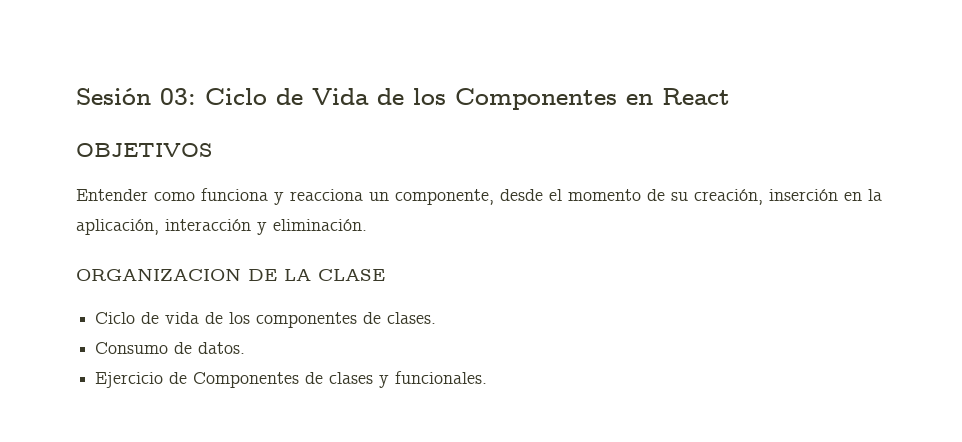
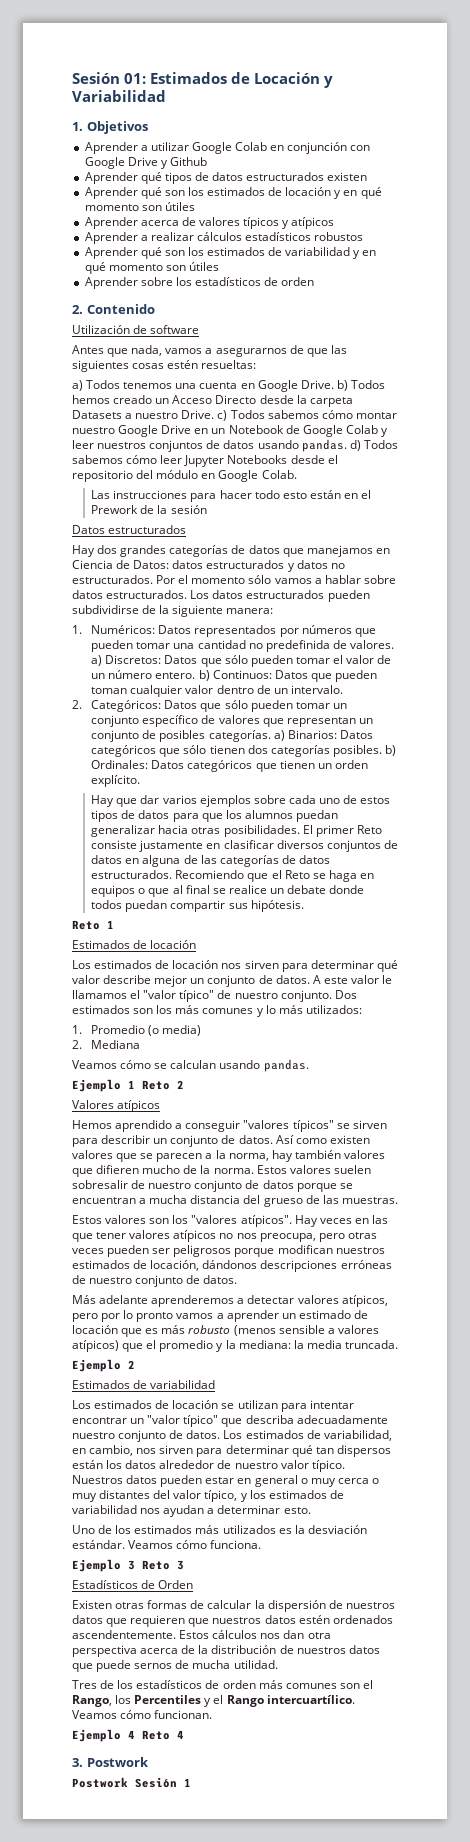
- Sesión 03: Ciclo de Vida de los Componentes en React
- OBJETIVOS
- Entender como funciona y reacciona un componente, desde el momento de su creación, inserción en la aplicación, interacción y eliminación.
- ORGANIZACION DE LA CLASE
- Ciclo de vida de los componentes de clases.
- Consumo de datos.
- Ejercicio de Componentes de clases y funcionales.
+ Sesión 01: Estimados de Locación y Variabilidad
+ 1. Objetivos
+ Aprender a utilizar Google Colab en conjunción con Google Drive y Github
+ Aprender qué tipos de datos estructurados existen
+ Aprender qué son los estimados de locación y en qué momento son útiles
+ Aprender acerca de valores típicos y atípicos
+ Aprender a realizar cálculos estadísticos robustos
+ Aprender qué son los estimados de variabilidad y en qué momento son útiles
+ Aprender sobre los estadísticos de orden
+ 2. Contenido
+ Utilización de software
+ Antes que nada, vamos a asegurarnos de que las siguientes cosas estén resueltas:
+ a) Todos tenemos una cuenta en Google Drive. b) Todos hemos creado un Acceso Directo desde la carpeta Datasets a nuestro Drive. c) Todos sabemos cómo montar nuestro Google Drive en un Notebook de Google Colab y leer nuestros conjuntos de datos usando pandas. d) Todos sabemos cómo leer Jupyter Notebooks desde el repositorio del módulo en Google Colab.
+ Las instrucciones para hacer todo esto están en el Prework de la sesión
+ Datos estructurados
+ Hay dos grandes categorías de datos que manejamos en Ciencia de Datos: datos estructurados y datos no estructurados. Por el momento sólo vamos a hablar sobre datos estructurados. Los datos estructurados pueden subdividirse de la siguiente manera:
+ 1. Numéricos: Datos representados por números que pueden tomar una cantidad no predefinida de valores. a) Discretos: Datos que sólo pueden tomar el valor de un número entero. b) Continuos: Datos que pueden toman cualquier valor dentro de un intervalo.
+ 2. Categóricos: Datos que sólo pueden tomar un conjunto específico de valores que representan un conjunto de posibles categorías. a) Binarios: Datos categóricos que sólo tienen dos categorías posibles. b) Ordinales: Datos categóricos que tienen un orden explícito.
+ Hay que dar varios ejemplos sobre cada uno de estos tipos de datos para que los alumnos puedan generalizar hacia otras posibilidades. El primer Reto consiste justamente en clasificar diversos conjuntos de datos en alguna de las categorías de datos estructurados. Recomiendo que el Reto se haga en equipos o que al final se realice un debate donde todos puedan compartir sus hipótesis.
+ Reto 1
+ Estimados de locación
+ Los estimados de locación nos sirven para determinar qué valor describe mejor un conjunto de datos. A este valor le llamamos el "valor típico" de nuestro conjunto. Dos estimados son los más comunes y lo más utilizados:
+ 1. Promedio (o media)
+ 2. Mediana
+ Veamos cómo se calculan usando pandas.
+ Ejemplo 1 Reto 2
+ Valores atípicos
+ Hemos aprendido a conseguir "valores típicos" se sirven para describir un conjunto de datos. Así como existen valores que se parecen a la norma, hay también valores que difieren mucho de la norma. Estos valores suelen sobresalir de nuestro conjunto de datos porque se encuentran a mucha distancia del grueso de las muestras.
+ Estos valores son los "valores atípicos". Hay veces en las que tener valores atípicos no nos preocupa, pero otras veces pueden ser peligrosos porque modifican nuestros estimados de locación, dándonos descripciones erróneas de nuestro conjunto de datos.
+ Más adelante aprenderemos a detectar valores atípicos, pero por lo pronto vamos a aprender un estimado de locación que es más robusto (menos sensible a valores atípicos) que el promedio y la mediana: la media truncada.
+ Ejemplo 2
+ Estimados de variabilidad
+ Los estimados de locación se utilizan para intentar encontrar un "valor típico" que describa adecuadamente nuestro conjunto de datos. Los estimados de variabilidad, en cambio, nos sirven para determinar qué tan dispersos están los datos alrededor de nuestro valor típico. Nuestros datos pueden estar en general o muy cerca o muy distantes del valor típico, y los estimados de variabilidad nos ayudan a determinar esto.
+ Uno de los estimados más utilizados es la desviación estándar. Veamos cómo funciona.
+ Ejemplo 3 Reto 3
+ Estadísticos de Orden
+ Existen otras formas de calcular la dispersión de nuestros datos que requieren que nuestros datos estén ordenados ascendentemente. Estos cálculos nos dan otra perspectiva acerca de la distribución de nuestros datos que puede sernos de mucha utilidad.
+ Tres de los estadísticos de orden más comunes son el Rango, los Percentiles y el Rango intercuartílico. Veamos cómo funcionan.
+ Ejemplo 4 Reto 4
+ 3. Postwork
+ Postwork Sesión 1

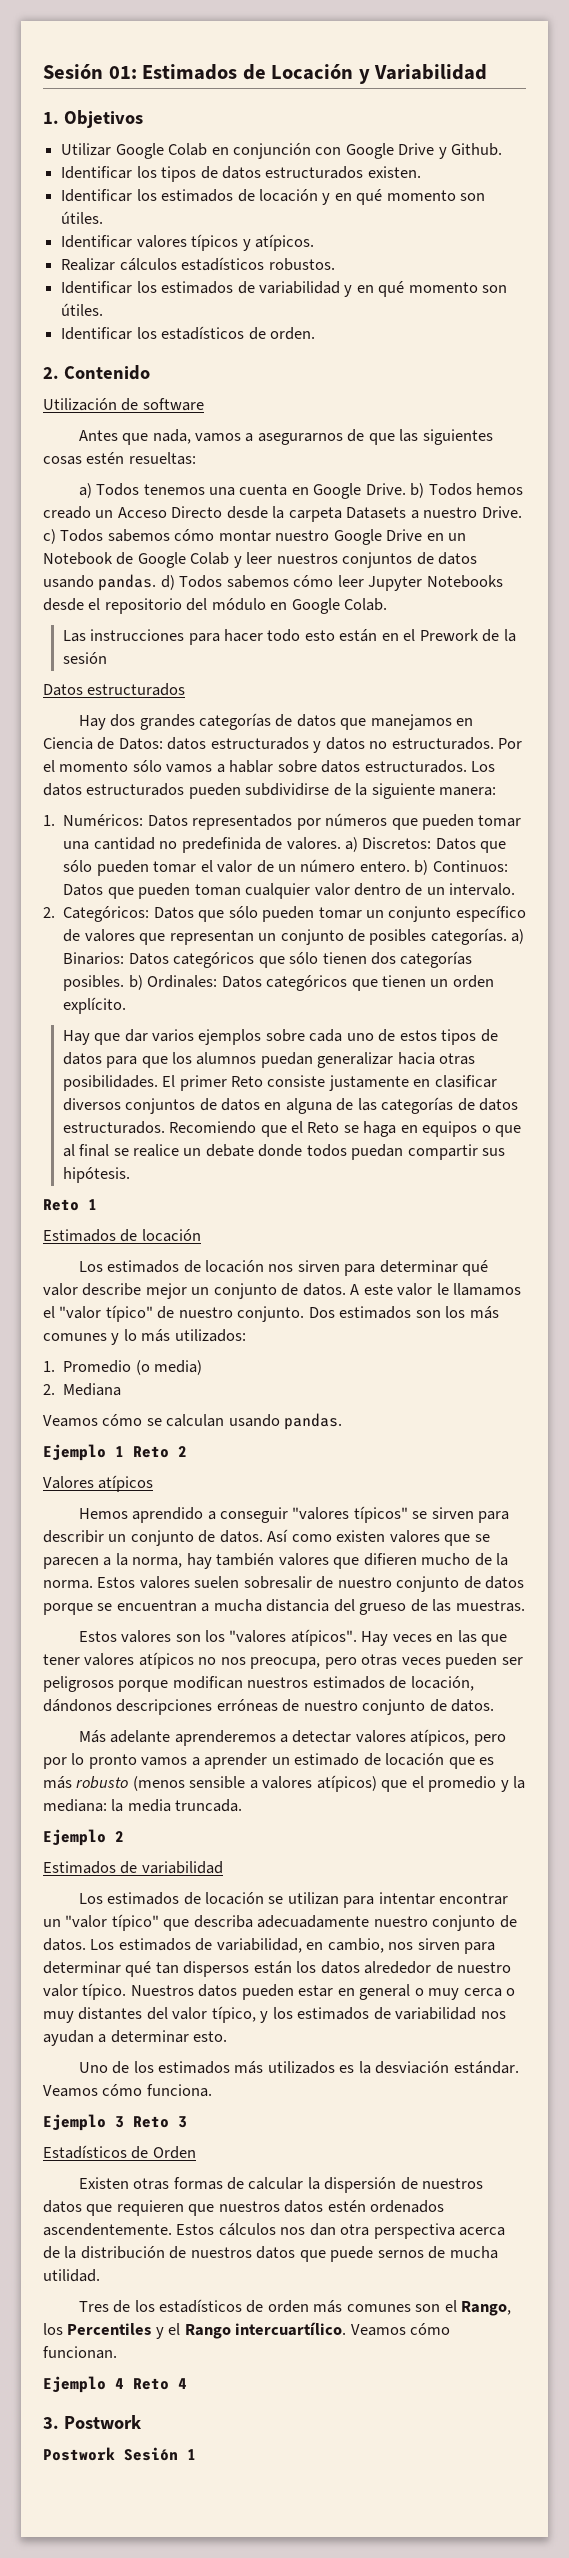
- Aprender a utilizar Google Colab en conjunción con Google Drive y Github
- Aprender qué tipos de datos estructurados existen
- Aprender qué son los estimados de locación y en qué momento son útiles
- Aprender acerca de valores típicos y atípicos
- Aprender a realizar cálculos estadísticos robustos
- Aprender qué son los estimados de variabilidad y en qué momento son útiles
- Aprender sobre los estadísticos de orden
+ Utilizar Google Colab en conjunción con Google Drive y Github.
+ Identificar los tipos de datos estructurados existen.
+ Identificar los estimados de locación y en qué momento son útiles.
+ Identificar valores típicos y atípicos.
+ Realizar cálculos estadísticos robustos.
+ Identificar los estimados de variabilidad y en qué momento son útiles.
+ Identificar los estadísticos de orden.

